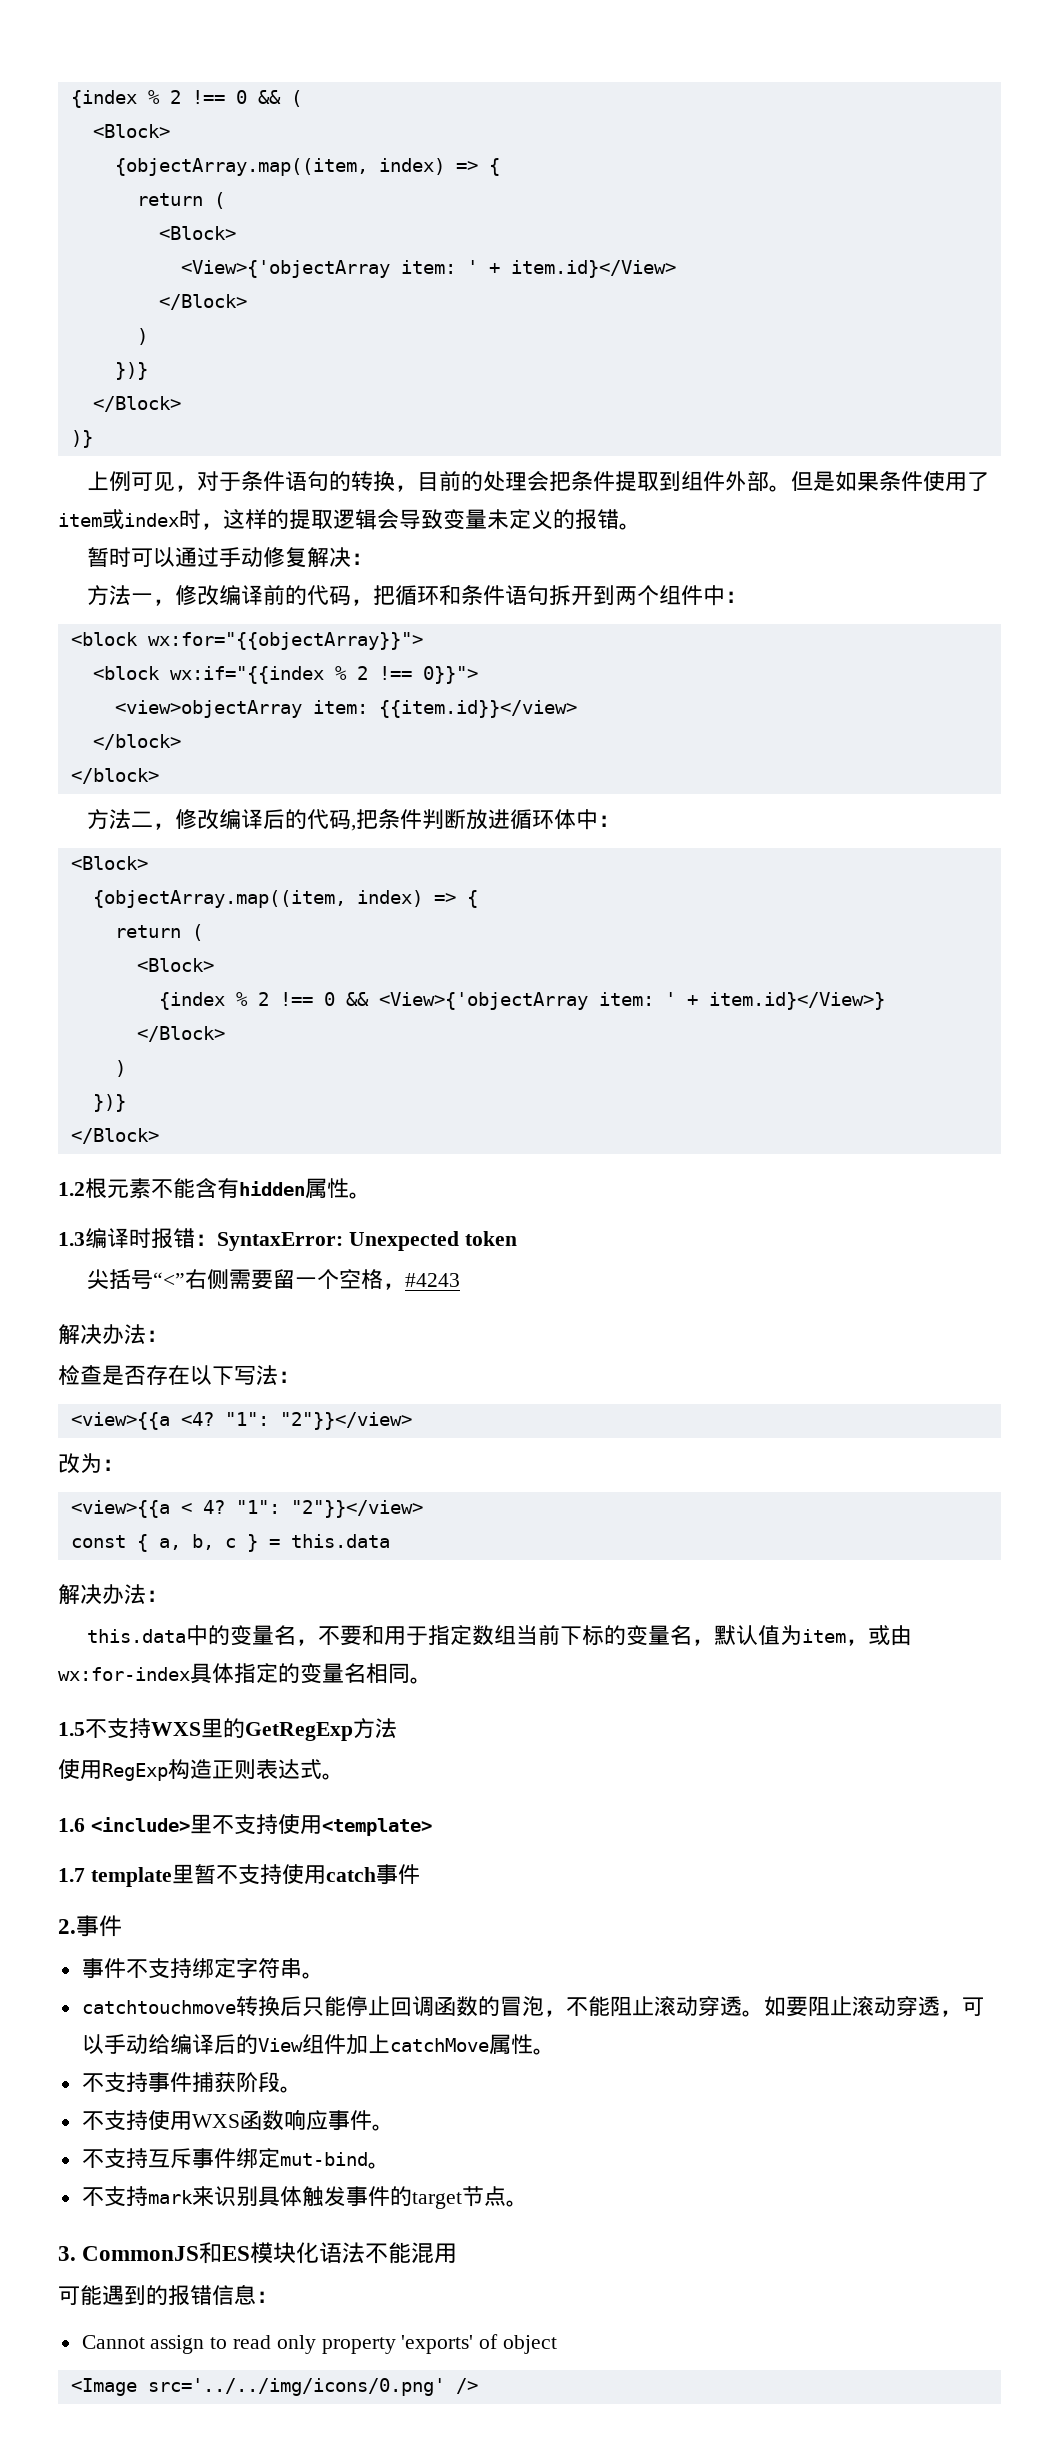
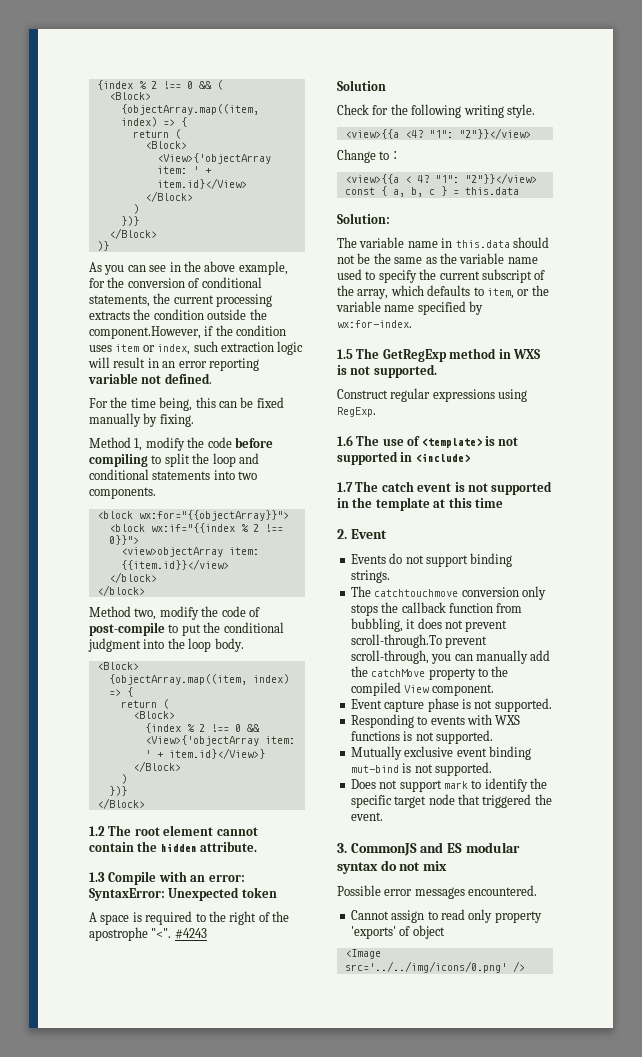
- 上例可见，对于条件语句的转换，目前的处理会把条件提取到组件外部。但是如果条件使用了item或index时，这样的提取逻辑会导致变量未定义的报错。
- 暂时可以通过手动修复解决：
- 方法一，修改编译前的代码，把循环和条件语句拆开到两个组件中：
+ As you can see in the above example, for the conversion of conditional statements, the current processing extracts the condition outside the component.However, if the condition uses item or index, such extraction logic will result in an error reporting variable not defined.
+ For the time being, this can be fixed manually by fixing.
+ Method 1, modify the code before compiling to split the loop and conditional statements into two components.
- 方法二，修改编译后的代码,把条件判断放进循环体中：
+ Method two, modify the code of post-compile to put the conditional judgment into the loop body.
- 1.2根元素不能含有hidden属性。
- 1.3编译时报错：SyntaxError: Unexpected token
- 尖括号“<”右侧需要留一个空格，#4243
- 解决办法：
- 检查是否存在以下写法：
+ 1.2 The root element cannot contain the hidden attribute.
+ 1.3 Compile with an error: SyntaxError: Unexpected token
+ A space is required to the right of the apostrophe "<". #4243
+ Solution
+ Check for the following writing style.
- 改为：
+ Change to：
  const { a, b, c } = this.data
- 解决办法：
- this.data中的变量名，不要和用于指定数组当前下标的变量名，默认值为item，或由wx:for-index具体指定的变量名相同。
- 1.5不支持WXS里的GetRegExp方法
- 使用RegExp构造正则表达式。
- 1.6 <include>里不支持使用<template>
- 1.7 template里暂不支持使用catch事件
- 2.事件
- 事件不支持绑定字符串。
- catchtouchmove转换后只能停止回调函数的冒泡，不能阻止滚动穿透。如要阻止滚动穿透，可以手动给编译后的View组件加上catchMove属性。
- 不支持事件捕获阶段。
- 不支持使用WXS函数响应事件。
- 不支持互斥事件绑定mut-bind。
- 不支持mark来识别具体触发事件的target节点。
- 3. CommonJS和ES模块化语法不能混用
- 可能遇到的报错信息：
+ Solution:
+ The variable name in this.data should not be the same as the variable name used to specify the current subscript of the array, which defaults to item, or the variable name specified by wx:for-index.
+ 1.5 The GetRegExp method in WXS is not supported.
+ Construct regular expressions using RegExp.
+ 1.6 The use of <template> is not supported in <include>
+ 1.7 The catch event is not supported in the template at this time
+ 2. Event
+ Events do not support binding strings.
+ The catchtouchmove conversion only stops the callback function from bubbling, it does not prevent scroll-through.To prevent scroll-through, you can manually add the catchMove property to the compiled View component.
+ Event capture phase is not supported.
+ Responding to events with WXS functions is not supported.
+ Mutually exclusive event binding mut-bind is not supported.
+ Does not support mark to identify the specific target node that triggered the event.
+ 3. CommonJS and ES modular syntax do not mix
+ Possible error messages encountered.

